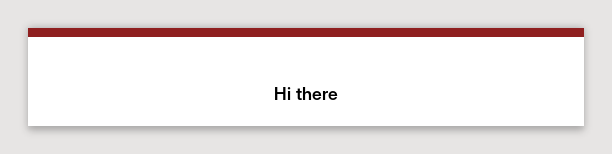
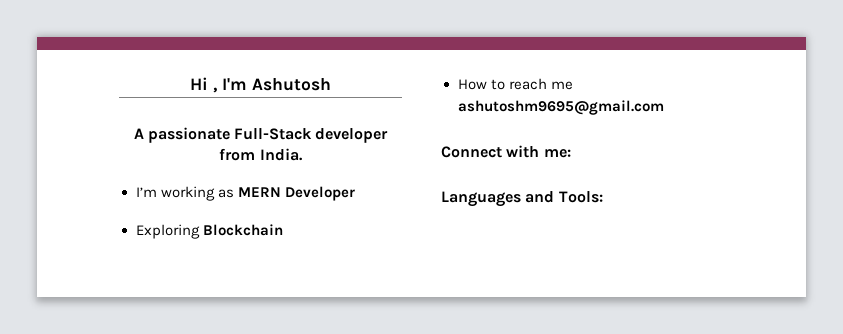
- Hi there
+ Hi , I'm Ashutosh
+ A passionate Full-Stack developer from India.
+ I’m working as MERN Developer
+ Exploring Blockchain
+ How to reach me ashutoshm9695@gmail.com
+ Connect with me:
+ Languages and Tools:

